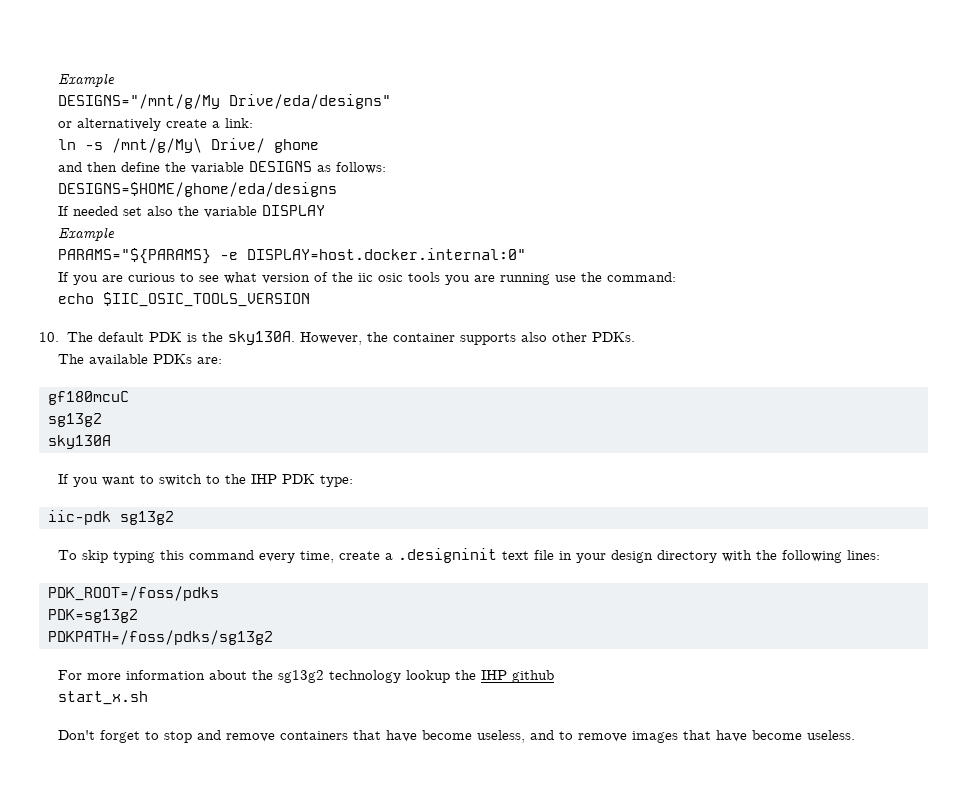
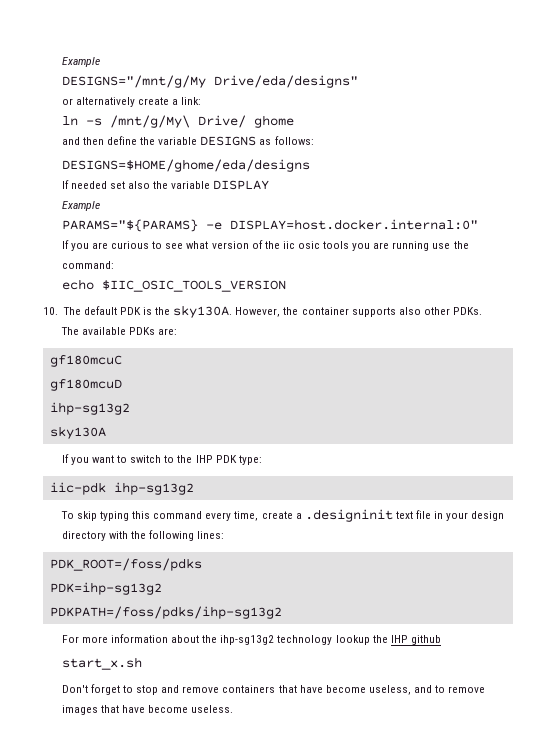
  gf180mcuC
- sg13g2
+ gf180mcuD
+ ihp-sg13g2
- iic-pdk sg13g2
+ iic-pdk ihp-sg13g2
- PDK=sg13g2
- PDKPATH=/foss/pdks/sg13g2
+ PDK=ihp-sg13g2
+ PDKPATH=/foss/pdks/ihp-sg13g2
- For more information about the sg13g2 technology lookup the IHP github
+ For more information about the ihp-sg13g2 technology lookup the IHP github

